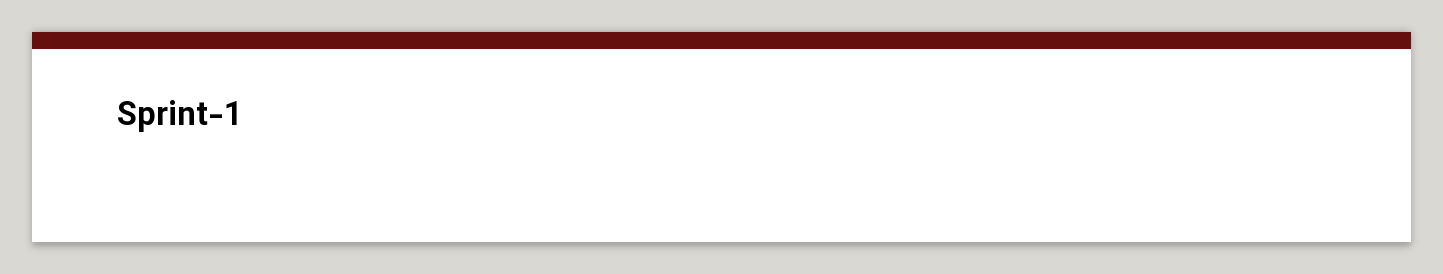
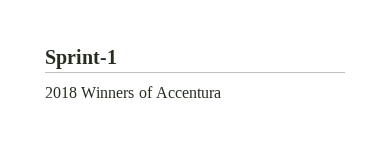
+ 2018 Winners of Accentura

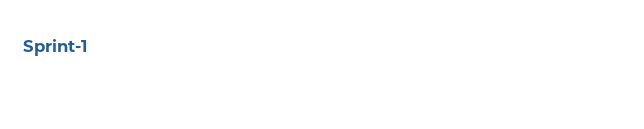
- 2018 Winners of Accentura

